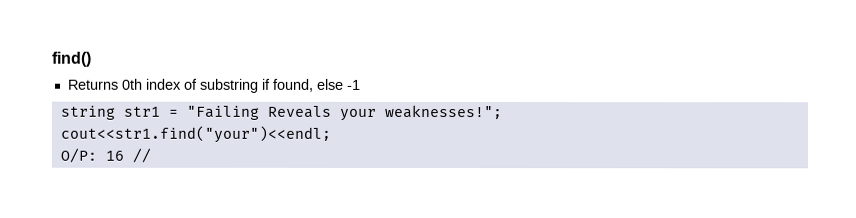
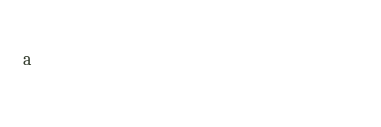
- find()
- Returns 0th index of substring if found, else -1
- string str1 = "Failing Reveals your weaknesses!";
- cout<<str1.find("your")<<endl;
- O/P: 16 //
+ a

